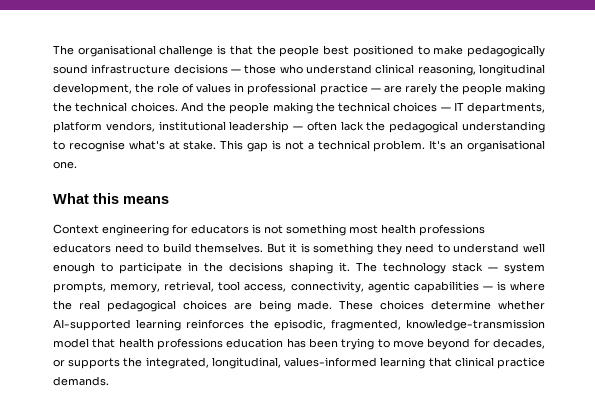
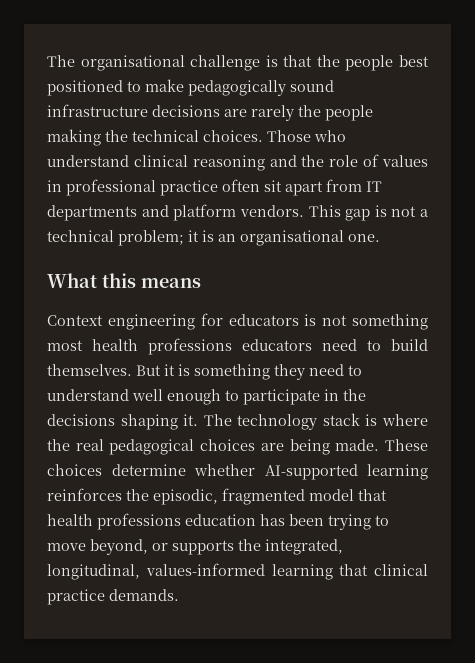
- The organisational challenge is that the people best positioned to make pedagogically sound infrastructure decisions — those who understand clinical reasoning, longitudinal development, the role of values in professional practice — are rarely the people making the technical choices.
+ The organisational challenge is that the people best positioned to make pedagogically sound infrastructure decisions are rarely the people making the technical choices.
- And the people making the technical choices — IT departments, platform vendors, institutional leadership — often lack the pedagogical understanding to recognise what's at stake.
+ Those who understand clinical reasoning and the role of values in professional practice often sit apart from IT departments and platform vendors.
- This gap is not a technical problem. It's an organisational one.
+ This gap is not a technical problem; it is an organisational one.
- The technology stack — system prompts, memory, retrieval, tool access, connectivity, agentic capabilities — is where the real pedagogical choices are being made.
+ The technology stack is where the real pedagogical choices are being made.
- These choices determine whether AI-supported learning reinforces the episodic, fragmented, knowledge-transmission model that health professions education has been trying to move beyond for decades, or supports the integrated, longitudinal, values-informed learning that clinical practice demands.
+ These choices determine whether AI-supported learning reinforces the episodic, fragmented model that health professions education has been trying to move beyond, or supports the integrated, longitudinal, values-informed learning that clinical practice demands.

